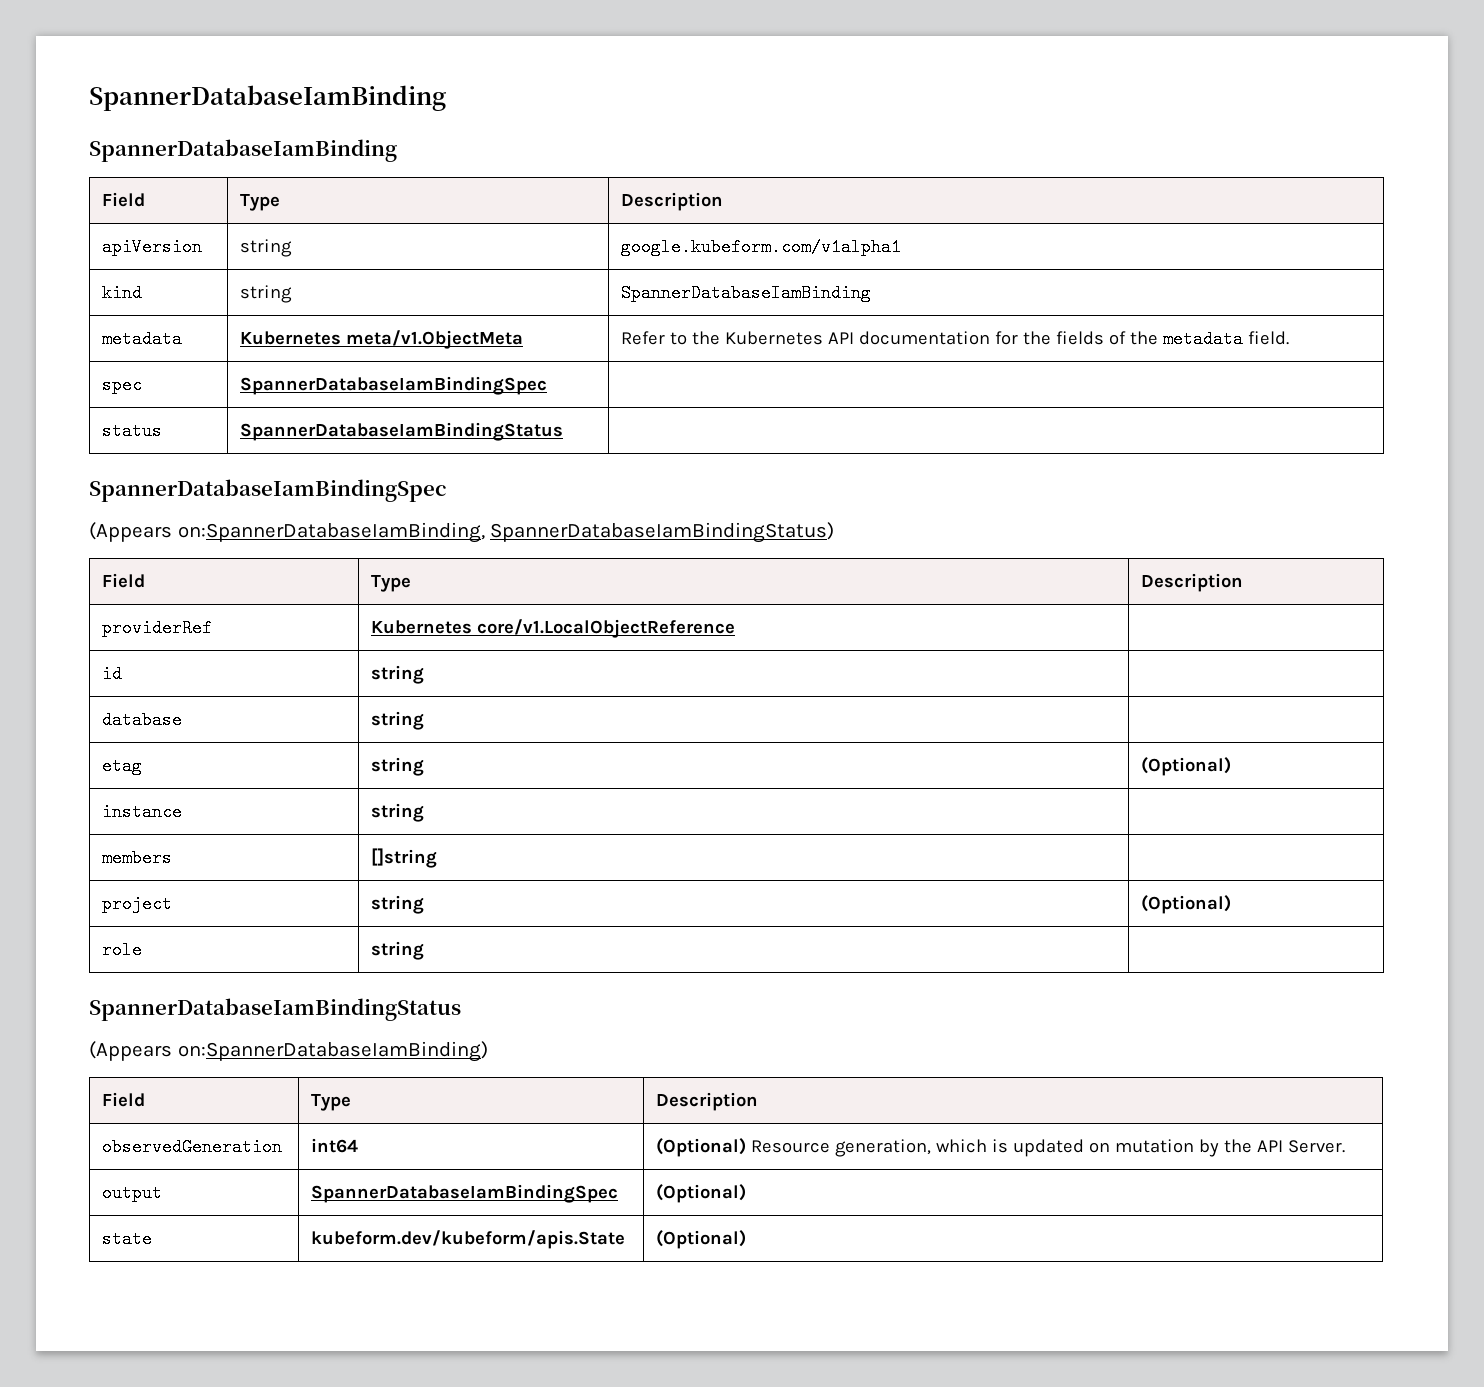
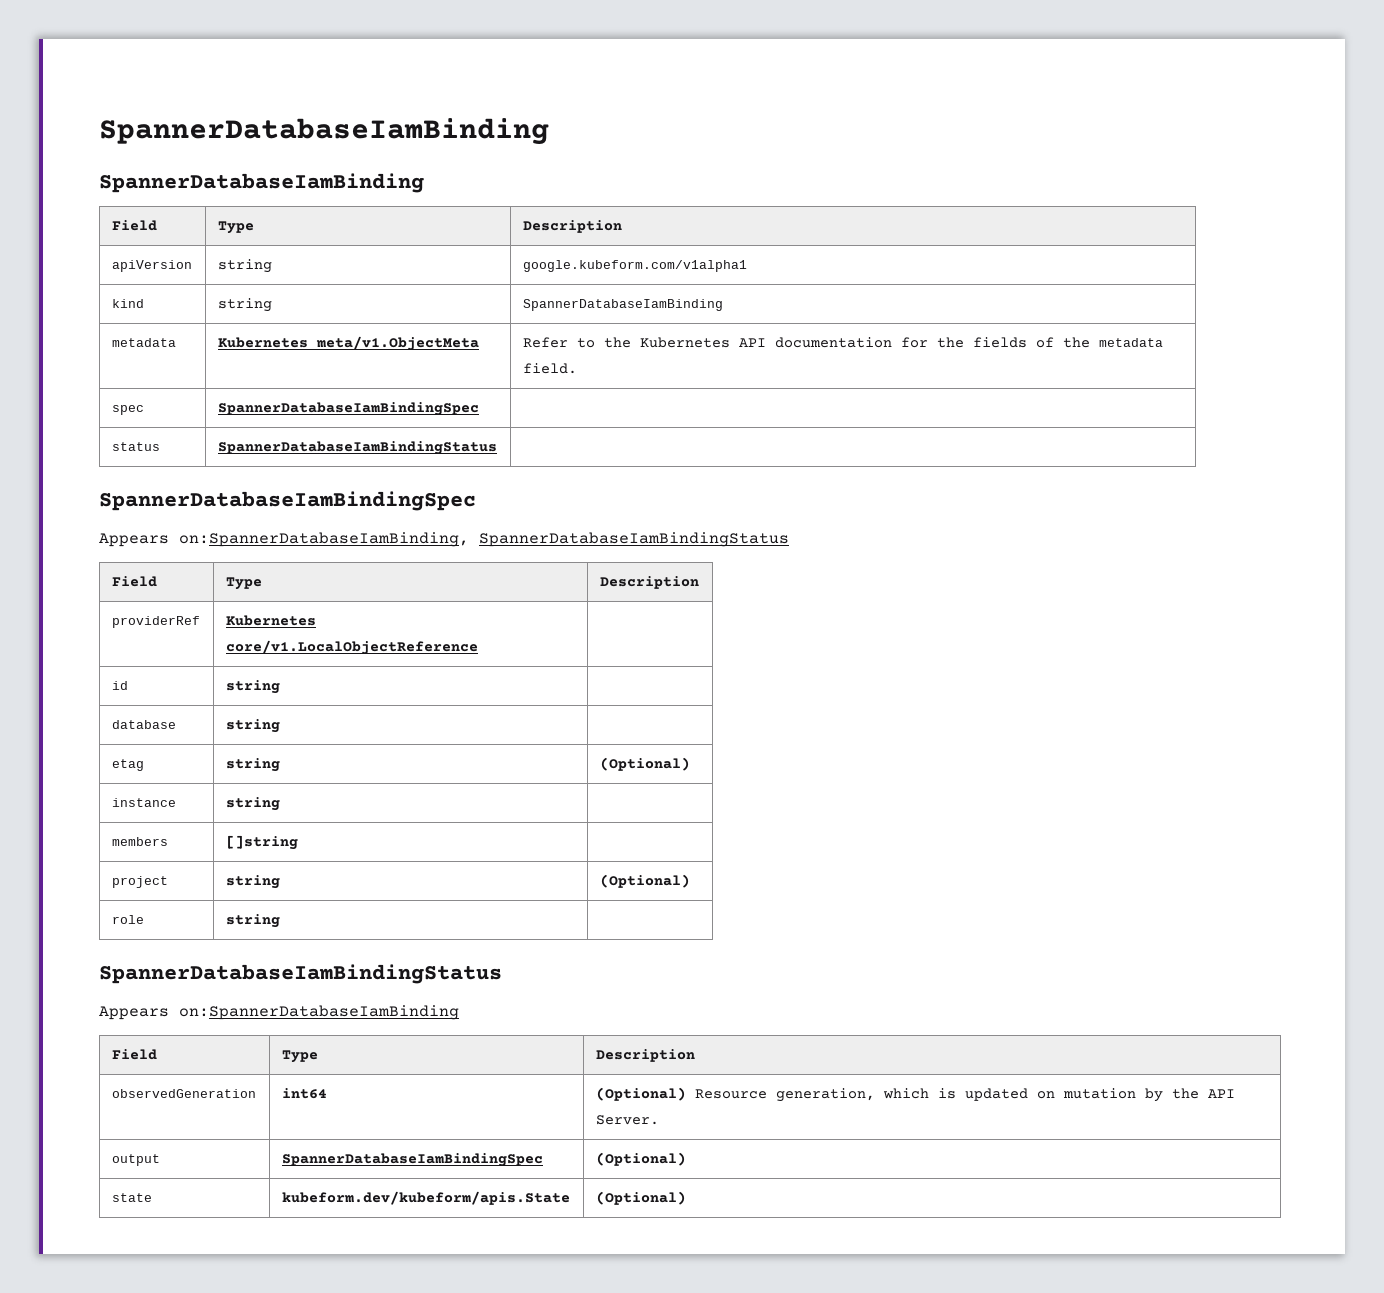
- (Appears on:SpannerDatabaseIamBinding, SpannerDatabaseIamBindingStatus)
+ Appears on:SpannerDatabaseIamBinding, SpannerDatabaseIamBindingStatus
- (Appears on:SpannerDatabaseIamBinding)
+ Appears on:SpannerDatabaseIamBinding

